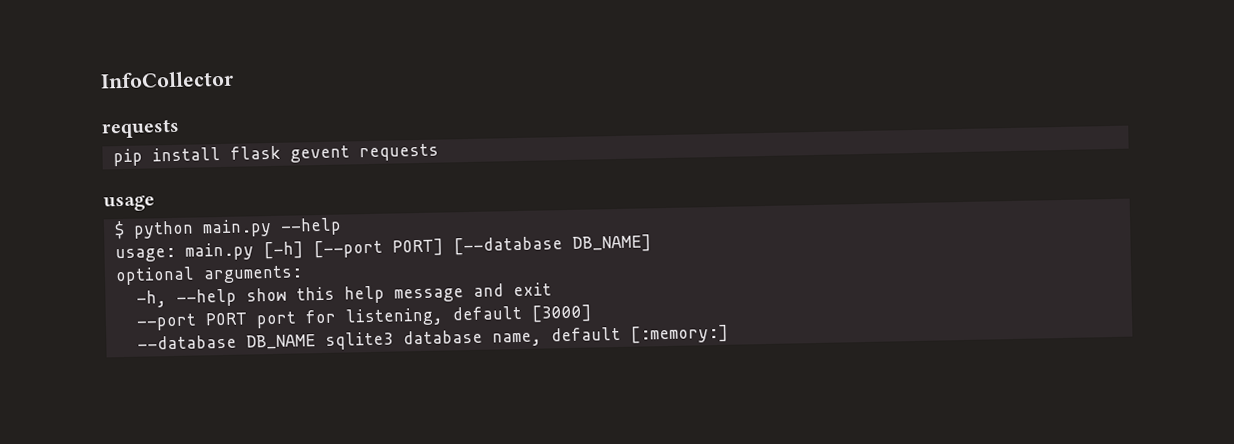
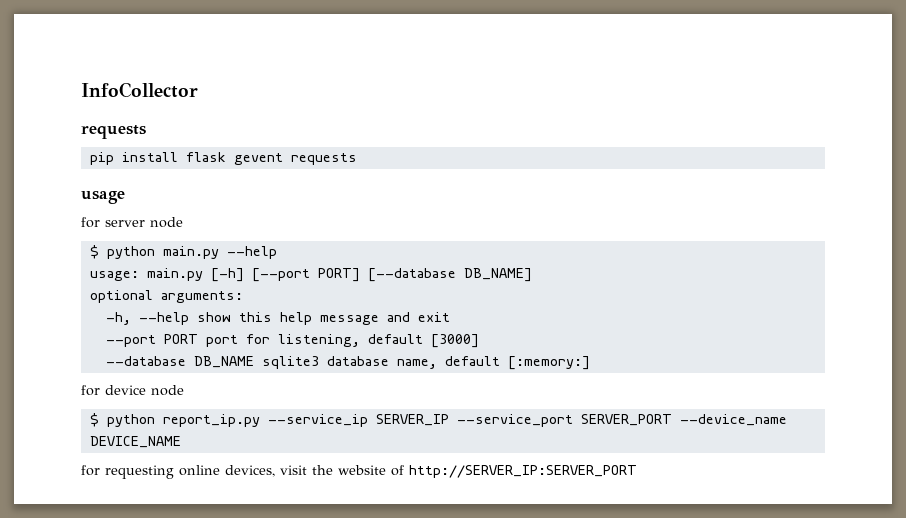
+ for server node
+ for device node
+ $ python report_ip.py --service_ip SERVER_IP --service_port SERVER_PORT --device_name DEVICE_NAME
+ for requesting online devices, visit the website of http://SERVER_IP:SERVER_PORT

